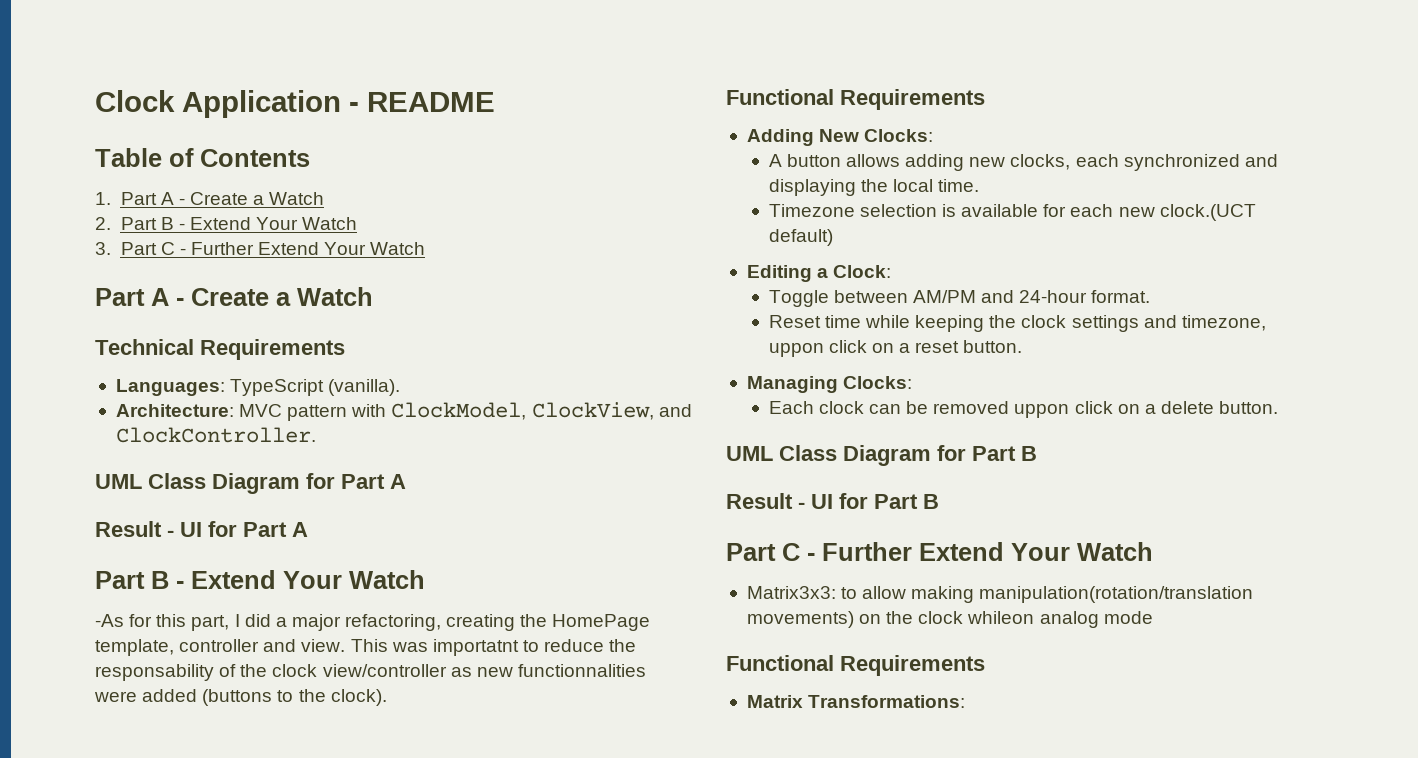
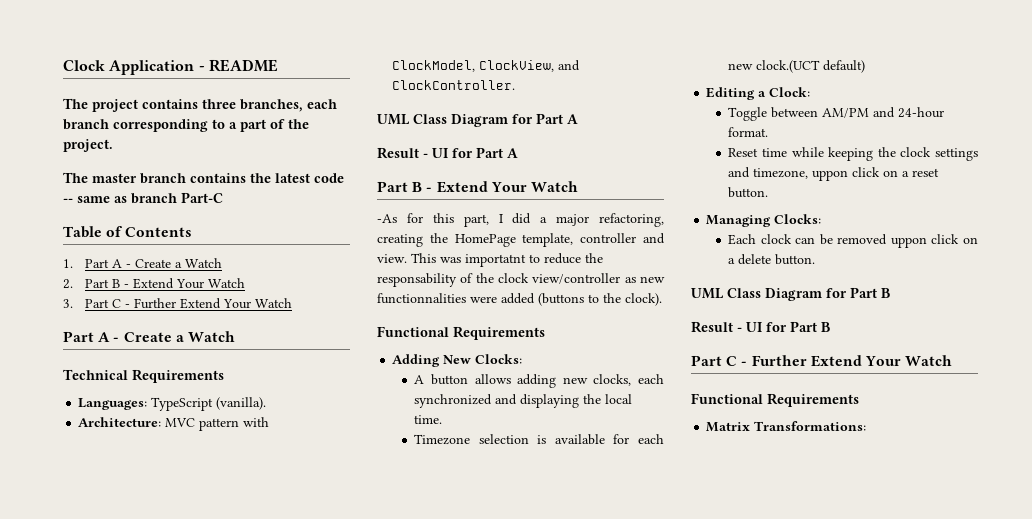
+ The project contains three branches, each branch corresponding to a part of the project.
+ The master branch contains the latest code -- same as branch Part-C
- Matrix3x3: to allow making manipulation(rotation/translation movements) on the clock whileon analog mode

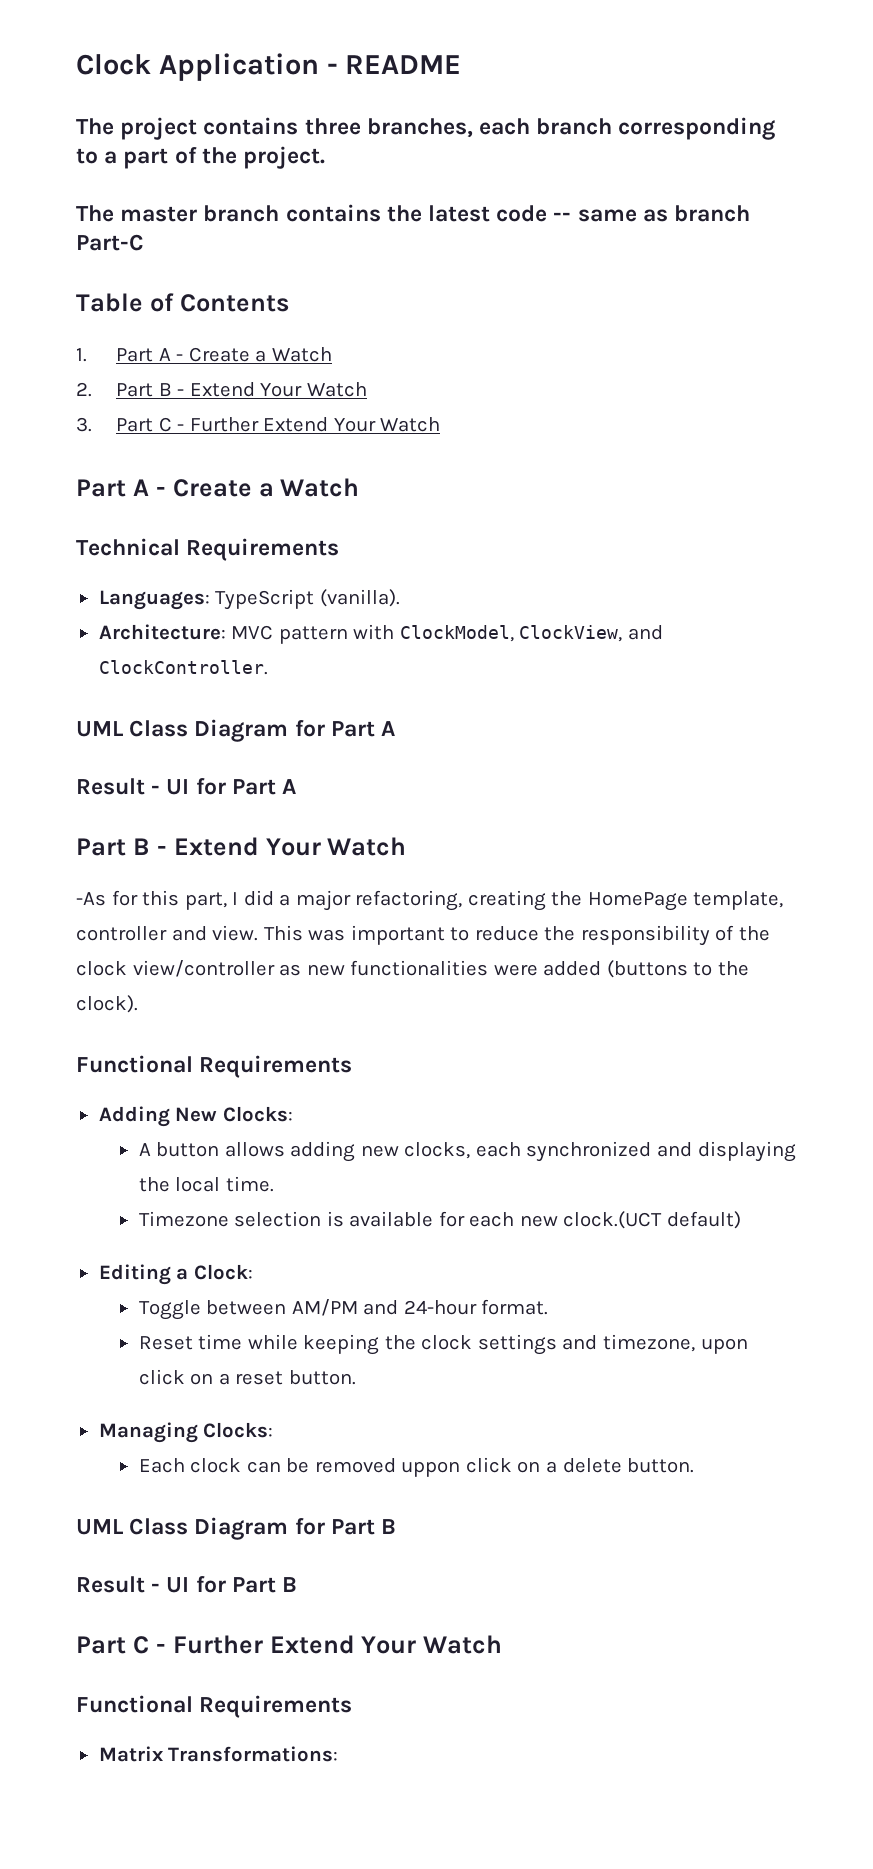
- This was importatnt to reduce the responsability of the clock view/controller as new functionnalities were added (buttons to the clock).
+ This was important to reduce the responsibility of the clock view/controller as new functionalities were added (buttons to the clock).
- Reset time while keeping the clock settings and timezone, uppon click on a reset button.
+ Reset time while keeping the clock settings and timezone, upon click on a reset button.

